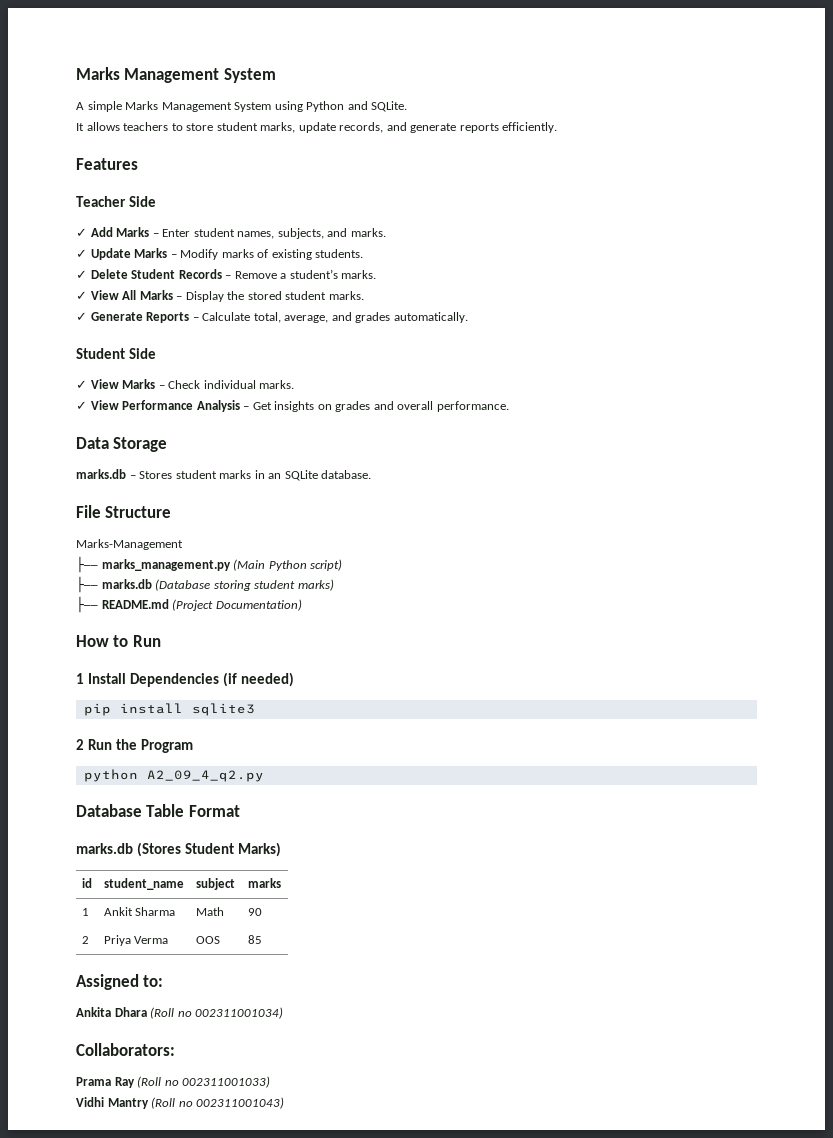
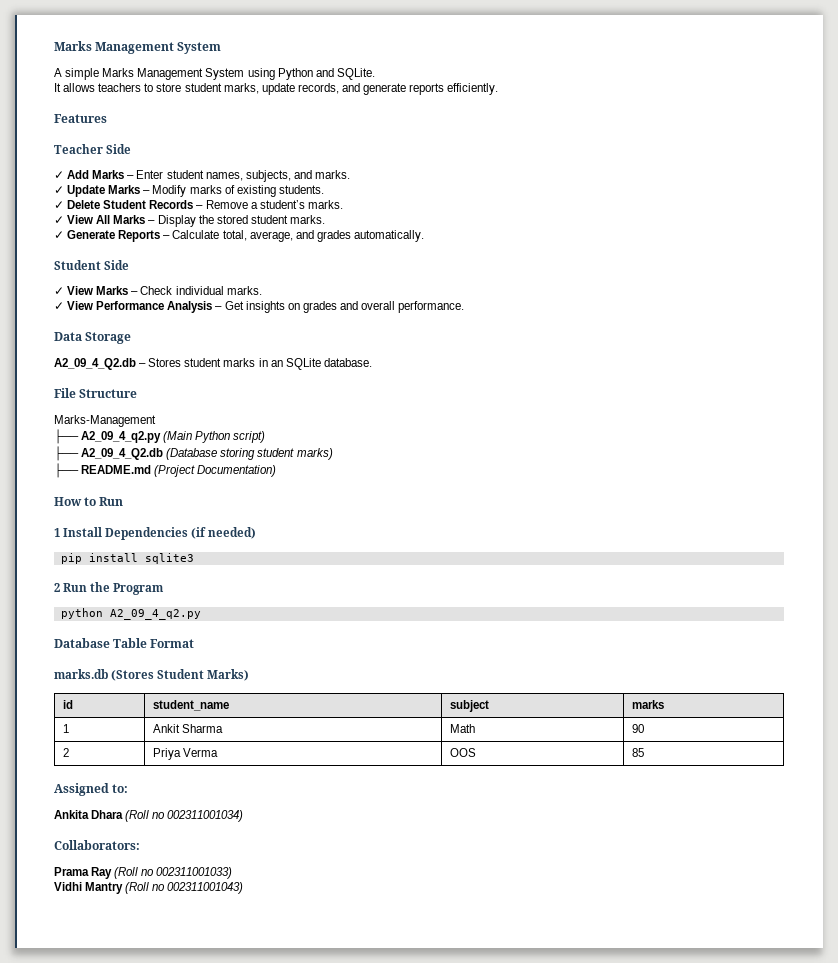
- marks.db – Stores student marks in an SQLite database.
+ A2_09_4_Q2.db – Stores student marks in an SQLite database.
- ├── marks_management.py (Main Python script)
+ ├── A2_09_4_q2.py (Main Python script)
- ├── marks.db (Database storing student marks)
+ ├── A2_09_4_Q2.db (Database storing student marks)

